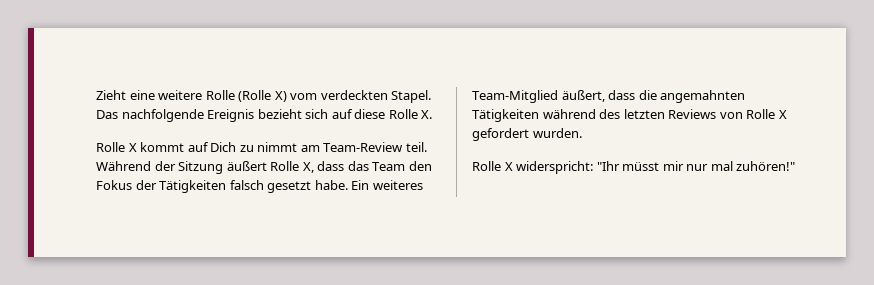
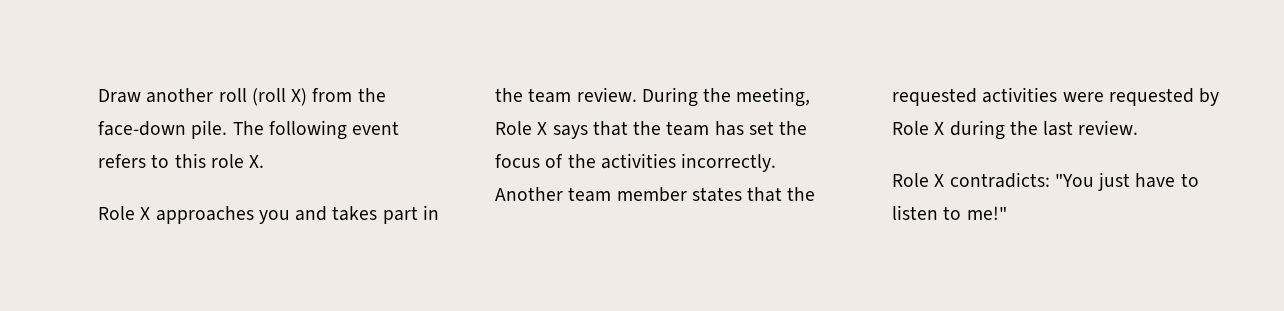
- Zieht eine weitere Rolle (Rolle X) vom verdeckten Stapel. Das nachfolgende Ereignis bezieht sich auf diese Rolle X.
- Rolle X kommt auf Dich zu nimmt am Team-Review teil. Während der Sitzung äußert Rolle X, dass das Team den Fokus der Tätigkeiten falsch gesetzt habe. Ein weiteres Team-Mitglied äußert, dass die angemahnten Tätigkeiten während des letzten Reviews von Rolle X gefordert wurden.
- Rolle X widerspricht: "Ihr müsst mir nur mal zuhören!"
+ Draw another roll (roll X) from the face-down pile. The following event refers to this role X.
+ Role X approaches you and takes part in the team review. During the meeting, Role X says that the team has set the focus of the activities incorrectly. Another team member states that the requested activities were requested by Role X during the last review.
+ Role X contradicts: "You just have to listen to me!"

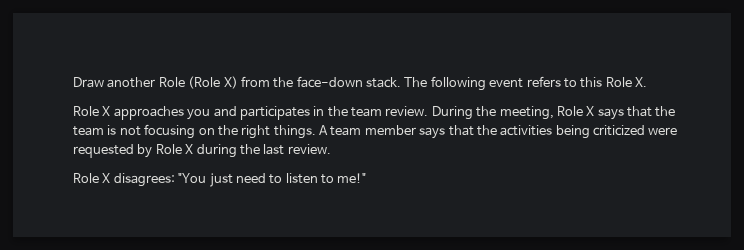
- Draw another roll (roll X) from the face-down pile.
+ Draw another Role (Role X) from the face-down stack.
- The following event refers to this role X.
+ The following event refers to this Role X.
- Role X approaches you and takes part in the team review.
+ Role X approaches you and participates in the team review.
- During the meeting, Role X says that the team has set the focus of the activities incorrectly. Another team member states that the requested activities were requested by Role X during the last review.
+ During the meeting, Role X says that the team is not focusing on the right things. A team member says that the activities being criticized were requested by Role X during the last review.
- Role X contradicts: "You just have to listen to me!"
+ Role X disagrees: "You just need to listen to me!"

